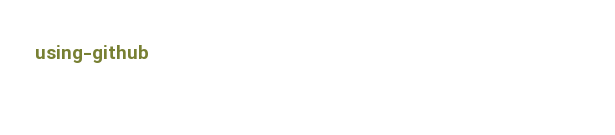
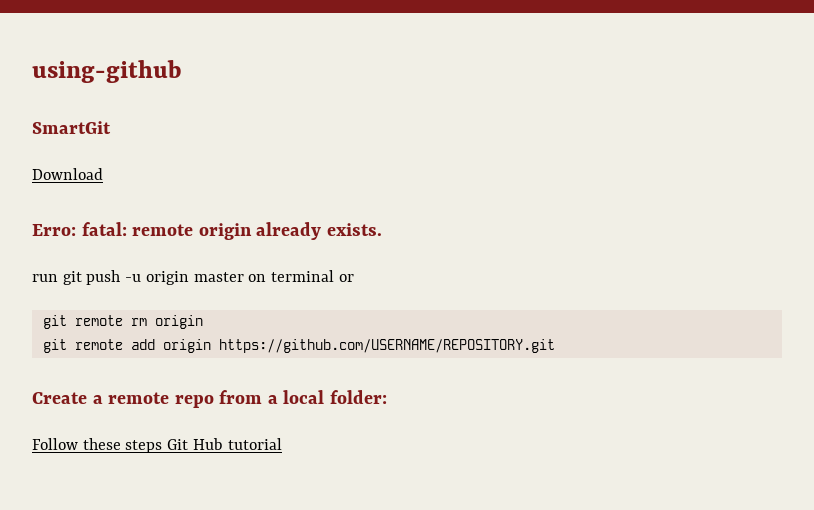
+ SmartGit
+ Download
+ Erro: fatal: remote origin already exists.
+ run git push -u origin master on terminal or
+ git remote rm origin
+ git remote add origin https://github.com/USERNAME/REPOSITORY.git
+ Create a remote repo from a local folder:
+ Follow these steps Git Hub tutorial

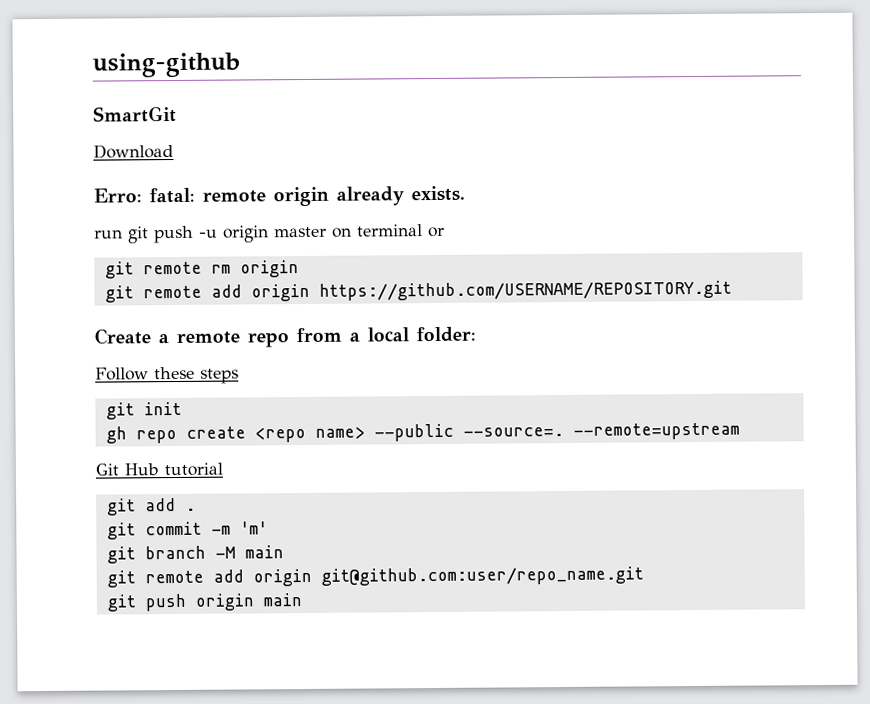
- Follow these steps Git Hub tutorial
+ Follow these steps
+ git init
+ gh repo create <repo name> --public --source=. --remote=upstream
+ Git Hub tutorial
+ git add .
+ git commit -m 'm'
+ git branch -M main
+ git remote add origin git@github.com:user/repo_name.git
+ git push origin main

